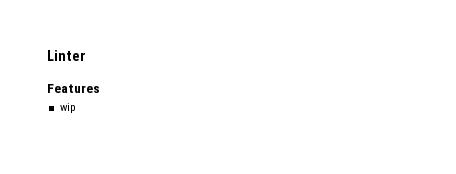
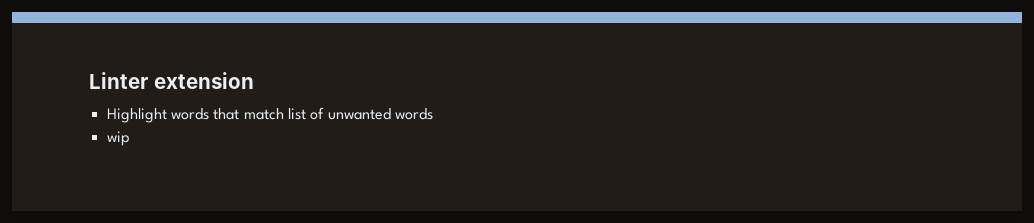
- Linter
- Features
+ Linter extension
+ Highlight words that match list of unwanted words

